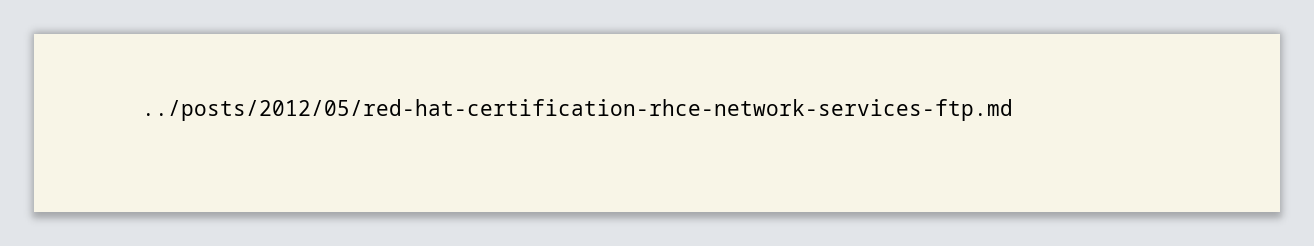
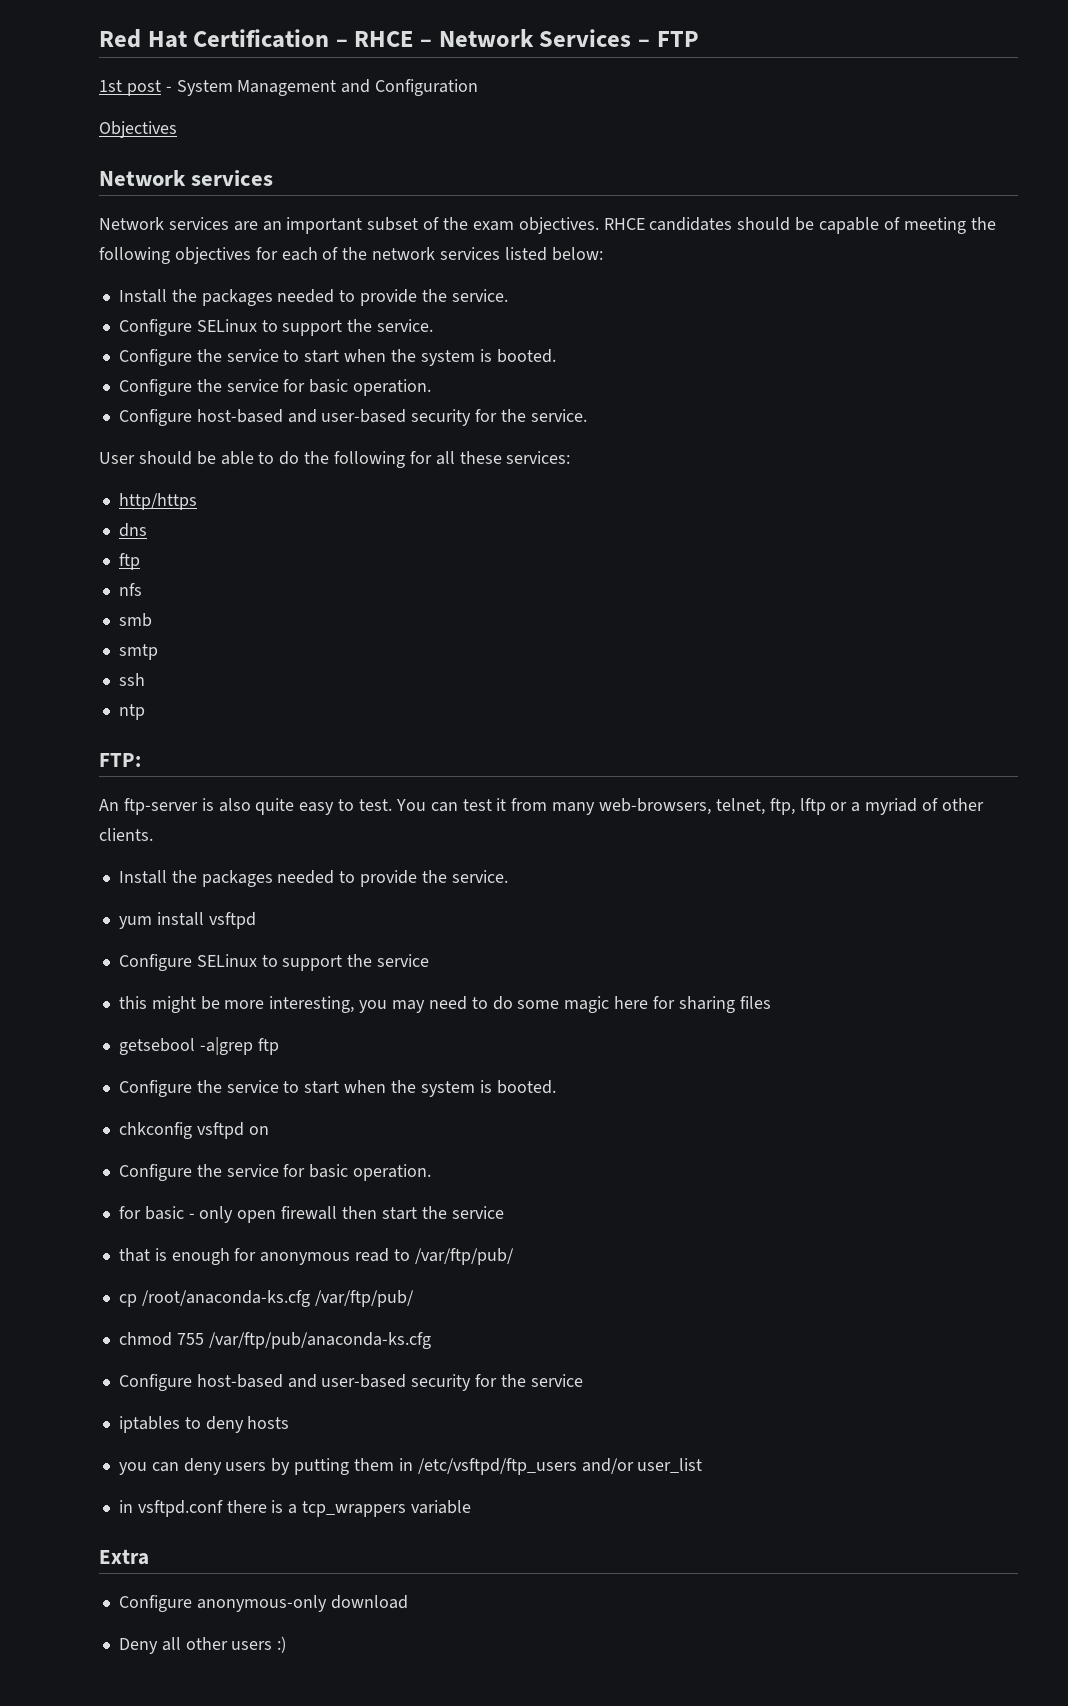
- ../posts/2012/05/red-hat-certification-rhce-network-services-ftp.md
+ Red Hat Certification – RHCE – Network Services – FTP
+ 1st post - System Management and Configuration
+ Objectives
+ Network services
+ Network services are an important subset of the exam objectives. RHCE candidates should be capable of meeting the following objectives for each of the network services listed below:
+ Install the packages needed to provide the service.
+ Configure SELinux to support the service.
+ Configure the service to start when the system is booted.
+ Configure the service for basic operation.
+ Configure host-based and user-based security for the service.
+ User should be able to do the following for all these services:
+ http/https
+ dns
+ ftp
+ nfs
+ smb
+ smtp
+ ssh
+ ntp
+ FTP:
+ An ftp-server is also quite easy to test. You can test it from many web-browsers, telnet, ftp, lftp or a myriad of other clients.
+ Install the packages needed to provide the service.
+ yum install vsftpd
+ Configure SELinux to support the service
+ this might be more interesting, you may need to do some magic here for sharing files
+ getsebool -a|grep ftp
+ Configure the service to start when the system is booted.
+ chkconfig vsftpd on
+ Configure the service for basic operation.
+ for basic - only open firewall then start the service
+ that is enough for anonymous read to /var/ftp/pub/
+ cp /root/anaconda-ks.cfg /var/ftp/pub/
+ chmod 755 /var/ftp/pub/anaconda-ks.cfg
+ Configure host-based and user-based security for the service
+ iptables to deny hosts
+ you can deny users by putting them in /etc/vsftpd/ftp_users and/or user_list
+ in vsftpd.conf there is a tcp_wrappers variable
+ Extra
+ Configure anonymous-only download
+ Deny all other users :)

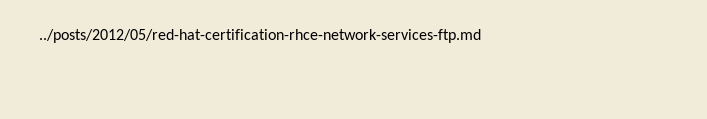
- Red Hat Certification – RHCE – Network Services – FTP
- 1st post - System Management and Configuration
- Objectives
- Network services
- Network services are an important subset of the exam objectives. RHCE candidates should be capable of meeting the following objectives for each of the network services listed below:
- Install the packages needed to provide the service.
- Configure SELinux to support the service.
- Configure the service to start when the system is booted.
- Configure the service for basic operation.
- Configure host-based and user-based security for the service.
- User should be able to do the following for all these services:
- http/https
- dns
- ftp
- nfs
- smb
- smtp
- ssh
- ntp
- FTP:
- An ftp-server is also quite easy to test. You can test it from many web-browsers, telnet, ftp, lftp or a myriad of other clients.
- Install the packages needed to provide the service.
- yum install vsftpd
- Configure SELinux to support the service
- this might be more interesting, you may need to do some magic here for sharing files
- getsebool -a|grep ftp
- Configure the service to start when the system is booted.
- chkconfig vsftpd on
- Configure the service for basic operation.
- for basic - only open firewall then start the service
- that is enough for anonymous read to /var/ftp/pub/
- cp /root/anaconda-ks.cfg /var/ftp/pub/
- chmod 755 /var/ftp/pub/anaconda-ks.cfg
- Configure host-based and user-based security for the service
- iptables to deny hosts
- you can deny users by putting them in /etc/vsftpd/ftp_users and/or user_list
- in vsftpd.conf there is a tcp_wrappers variable
- Extra
- Configure anonymous-only download
- Deny all other users :)
+ ../posts/2012/05/red-hat-certification-rhce-network-services-ftp.md

